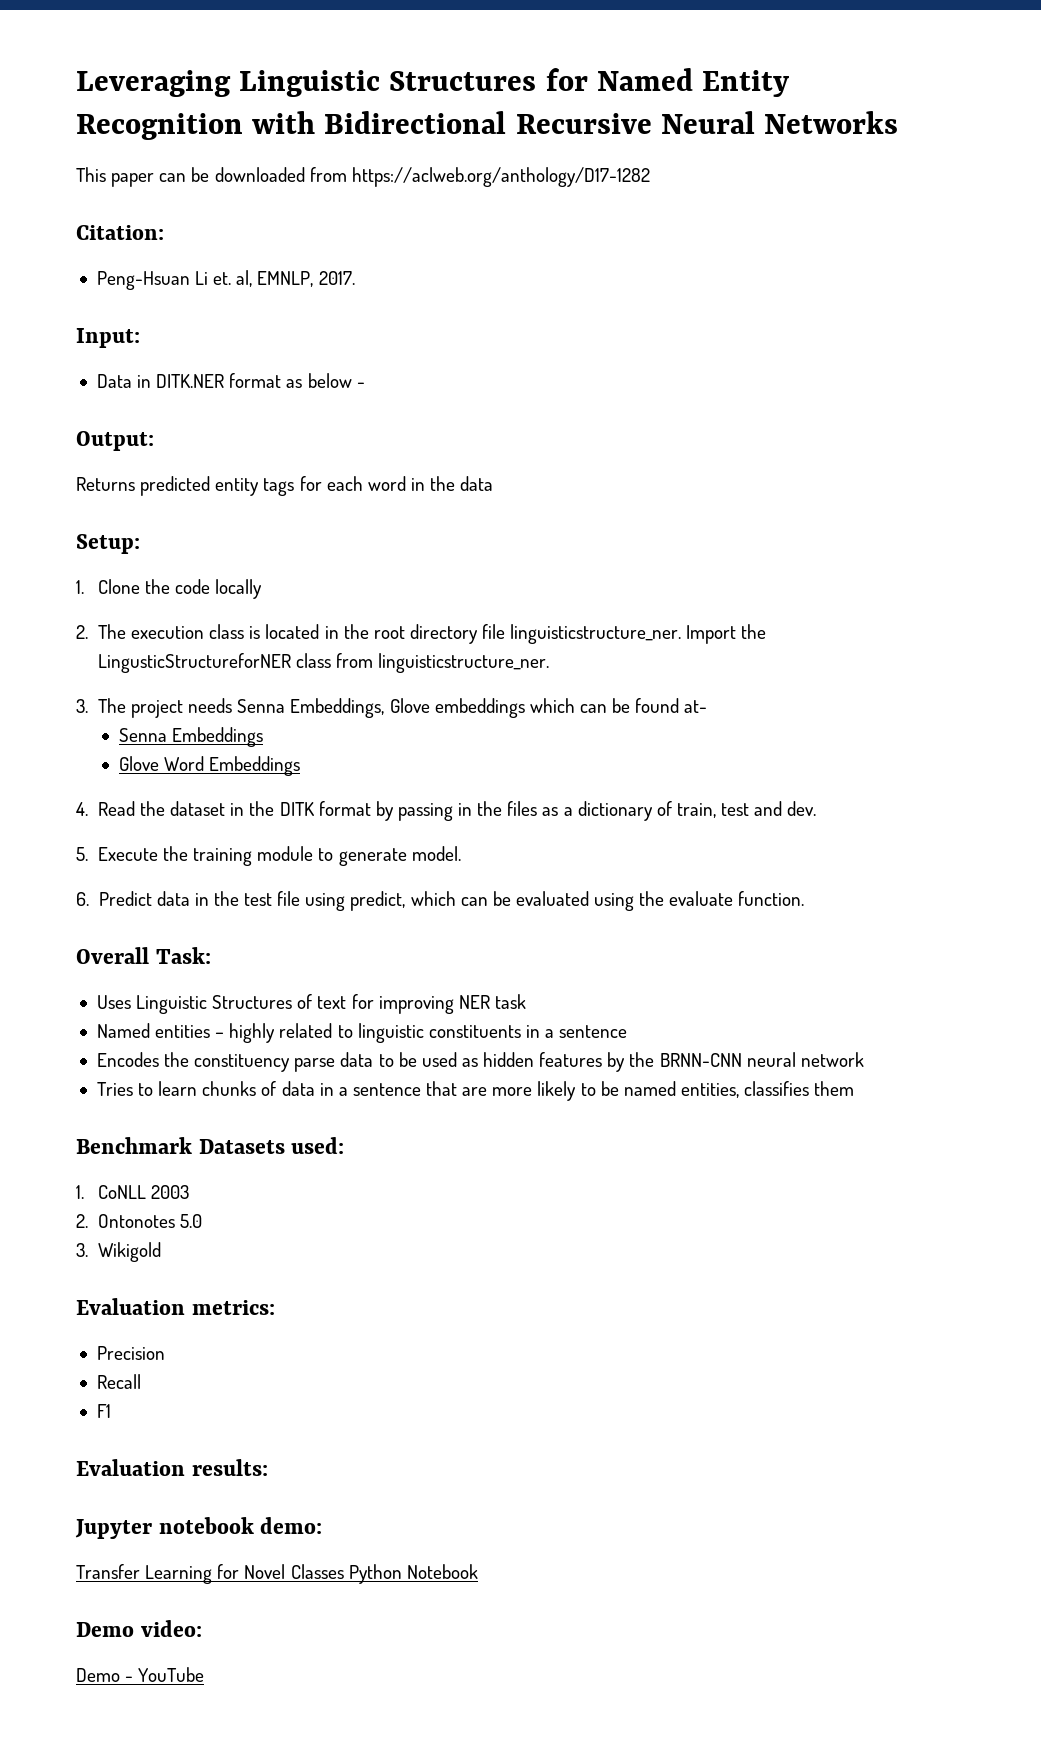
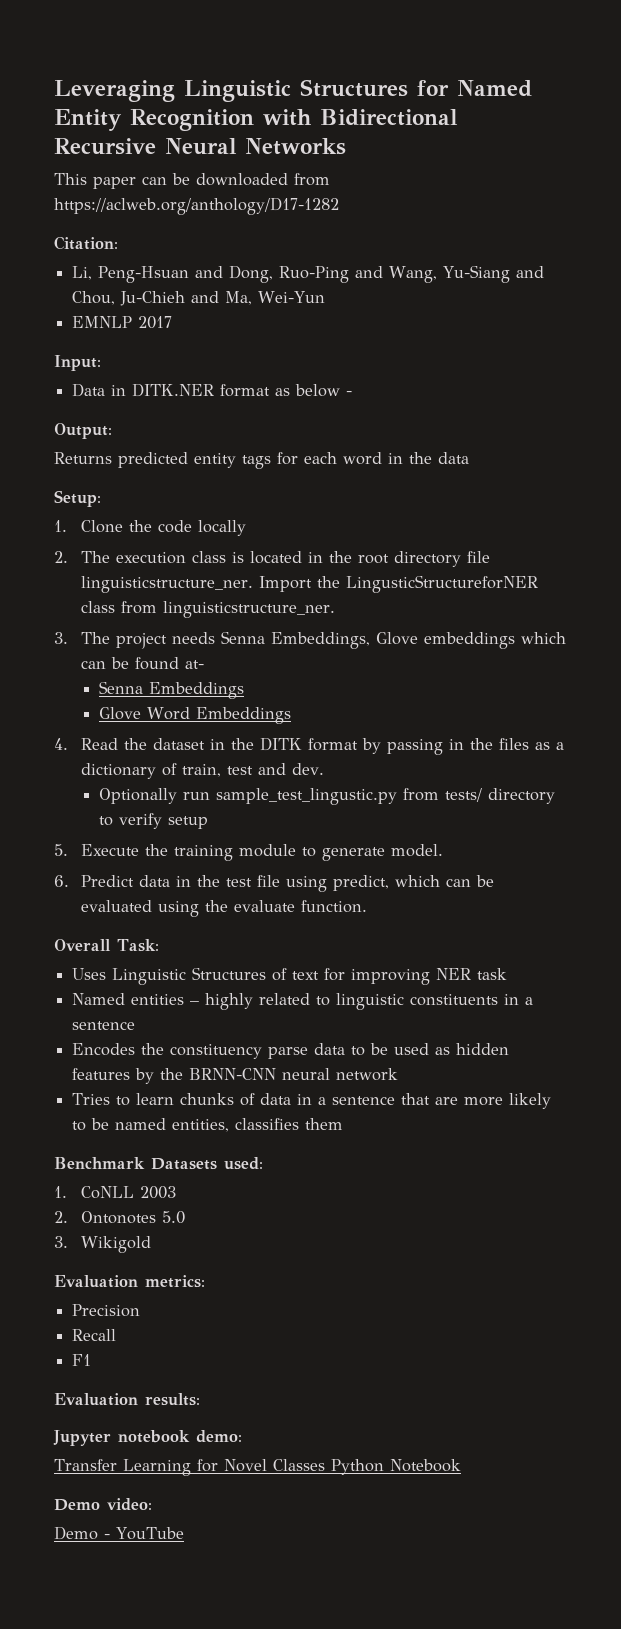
- Peng-Hsuan Li et. al, EMNLP, 2017.
+ Li, Peng-Hsuan and Dong, Ruo-Ping and Wang, Yu-Siang and Chou, Ju-Chieh and Ma, Wei-Yun
+ EMNLP 2017
+ Optionally run sample_test_lingustic.py from tests/ directory to verify setup

